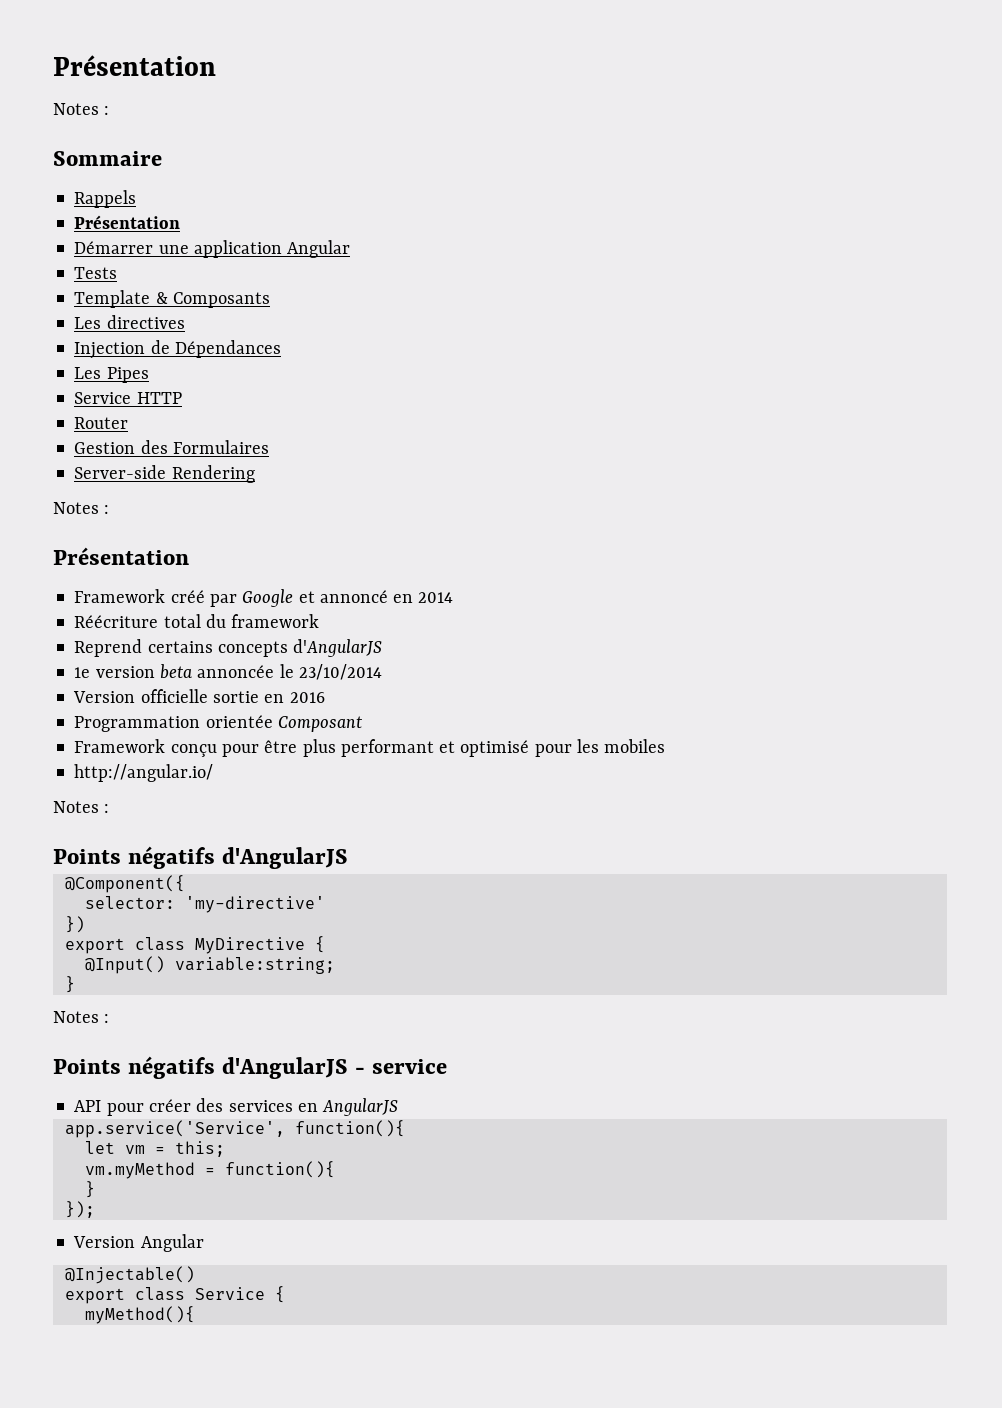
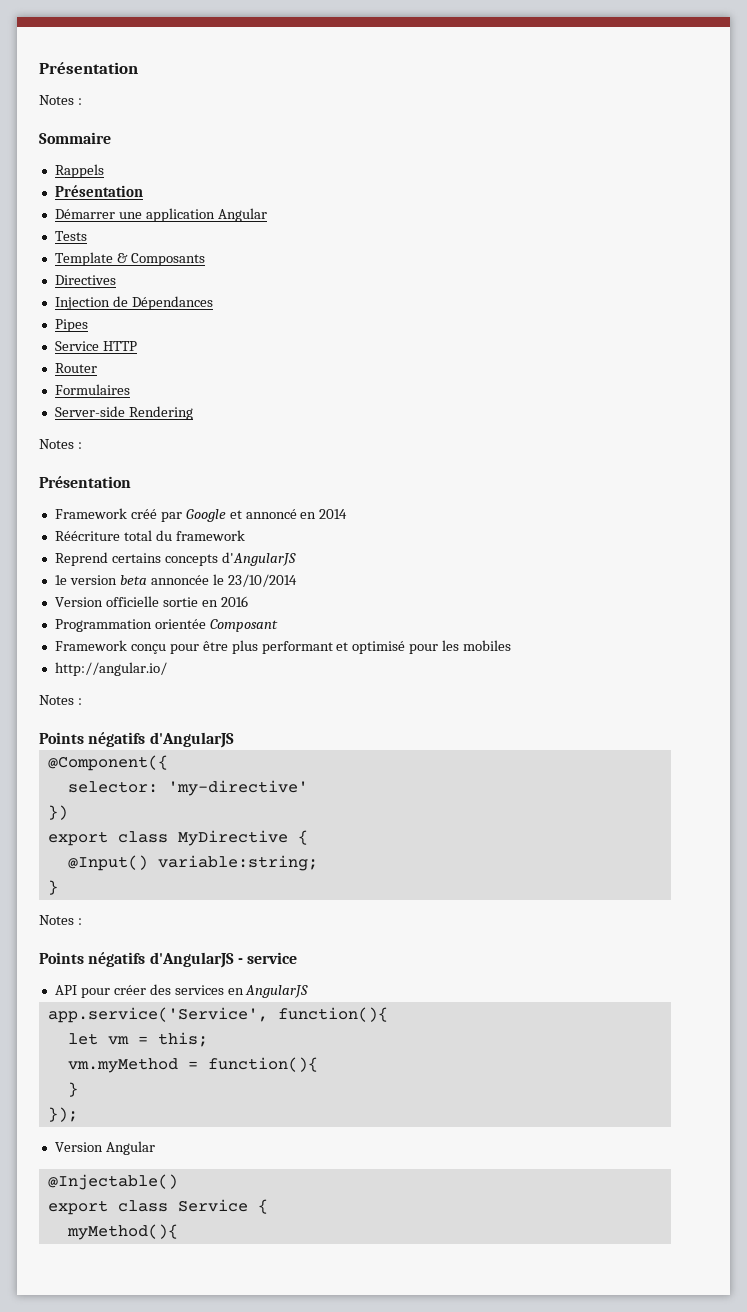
- Les directives
+ Directives
- Les Pipes
+ Pipes
- Gestion des Formulaires
+ Formulaires

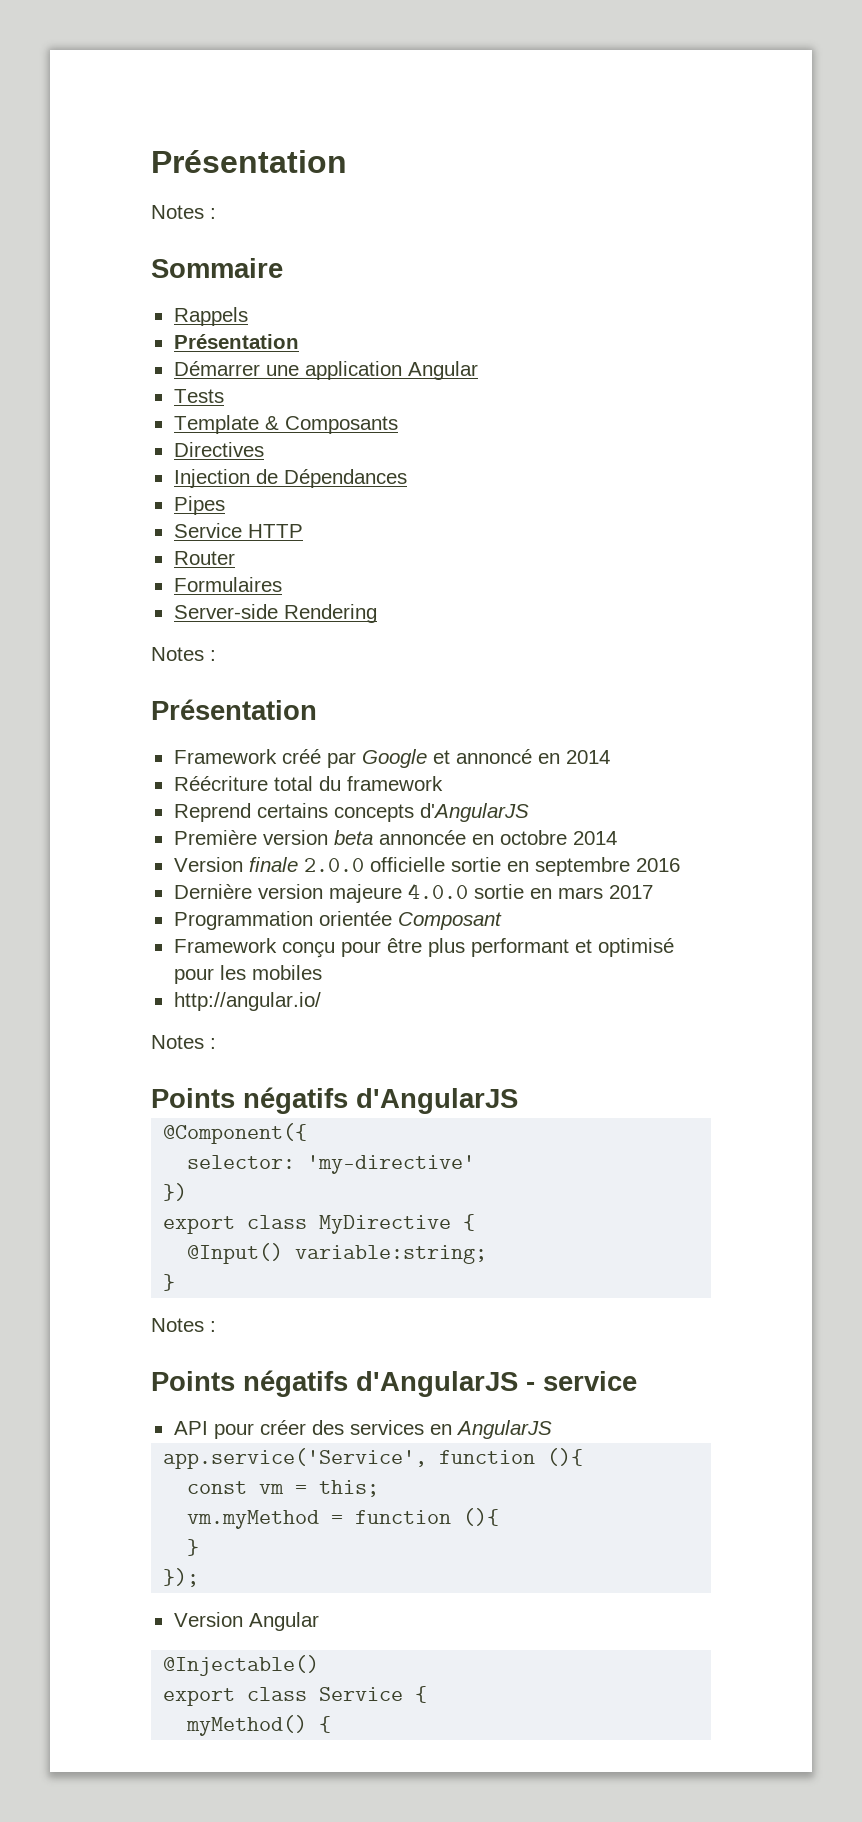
- 1e version beta annoncée le 23/10/2014
- Version officielle sortie en 2016
+ Première version beta annoncée en octobre 2014
+ Version finale 2.0.0 officielle sortie en septembre 2016
+ Dernière version majeure 4.0.0 sortie en mars 2017
- app.service('Service', function(){
- let vm = this;
+ app.service('Service', function (){
+ const vm = this;
- vm.myMethod = function(){
+ vm.myMethod = function (){
- myMethod(){
+ myMethod() {

